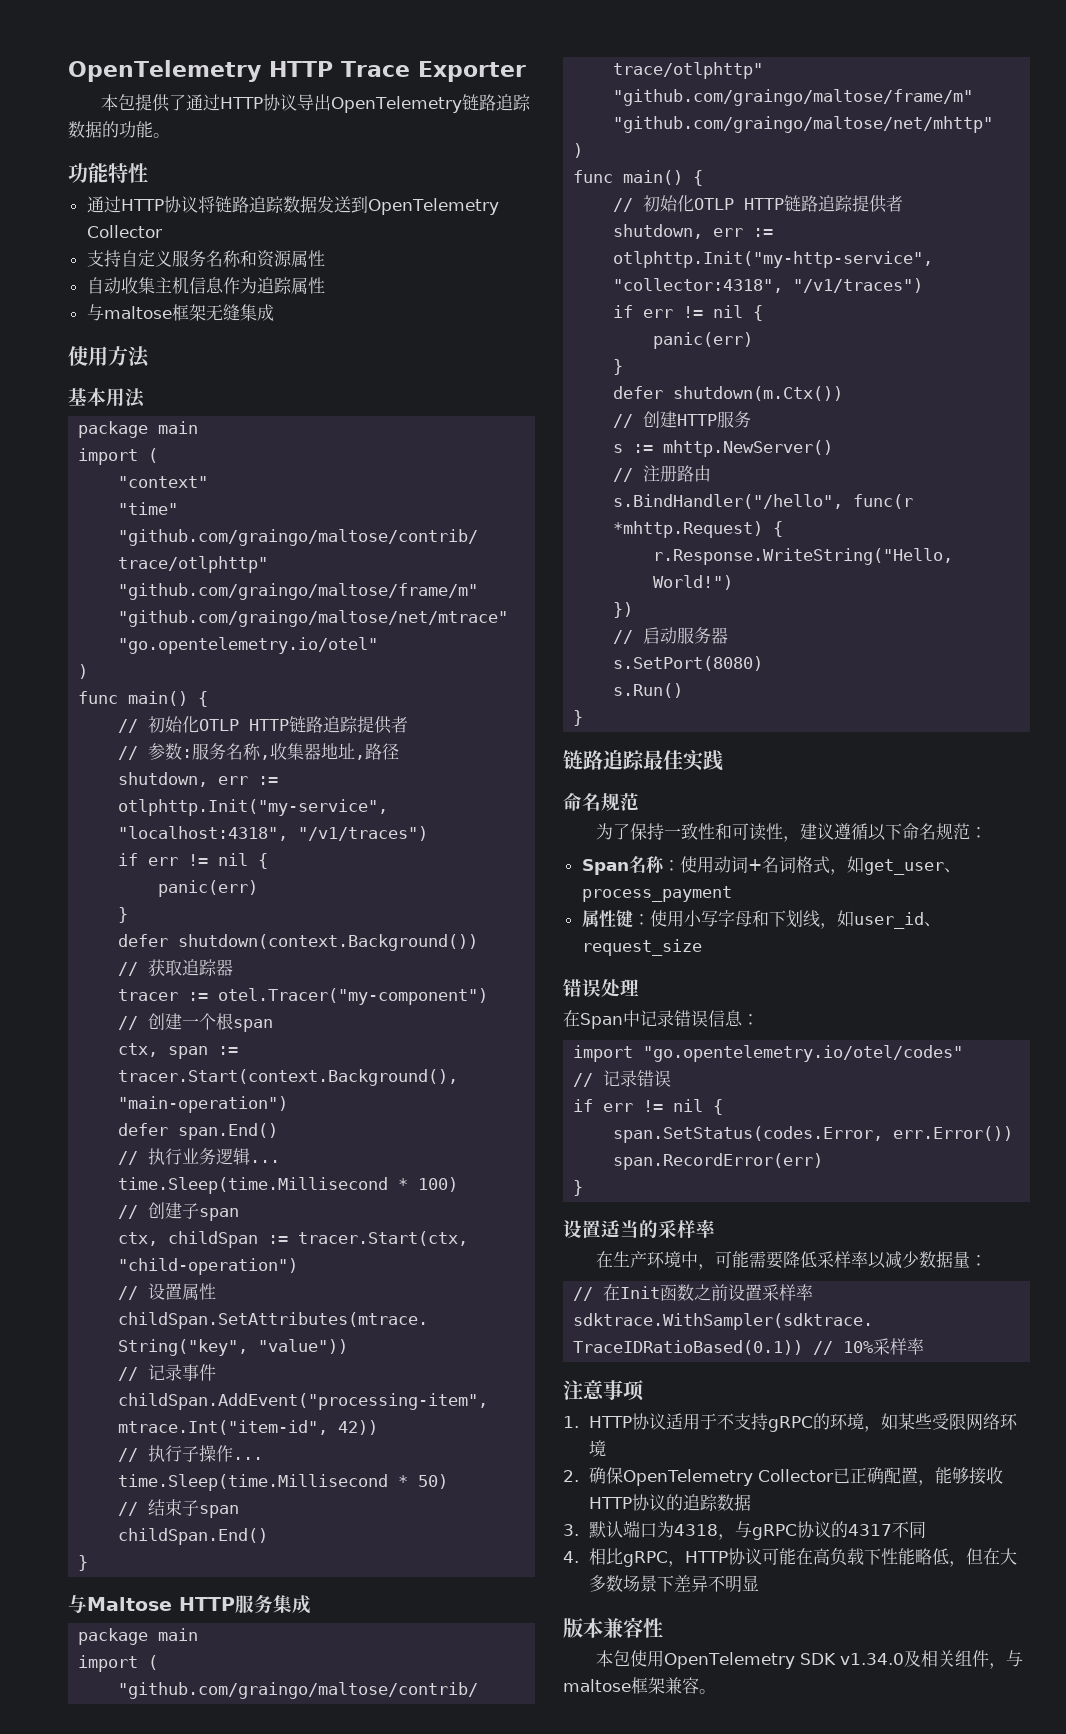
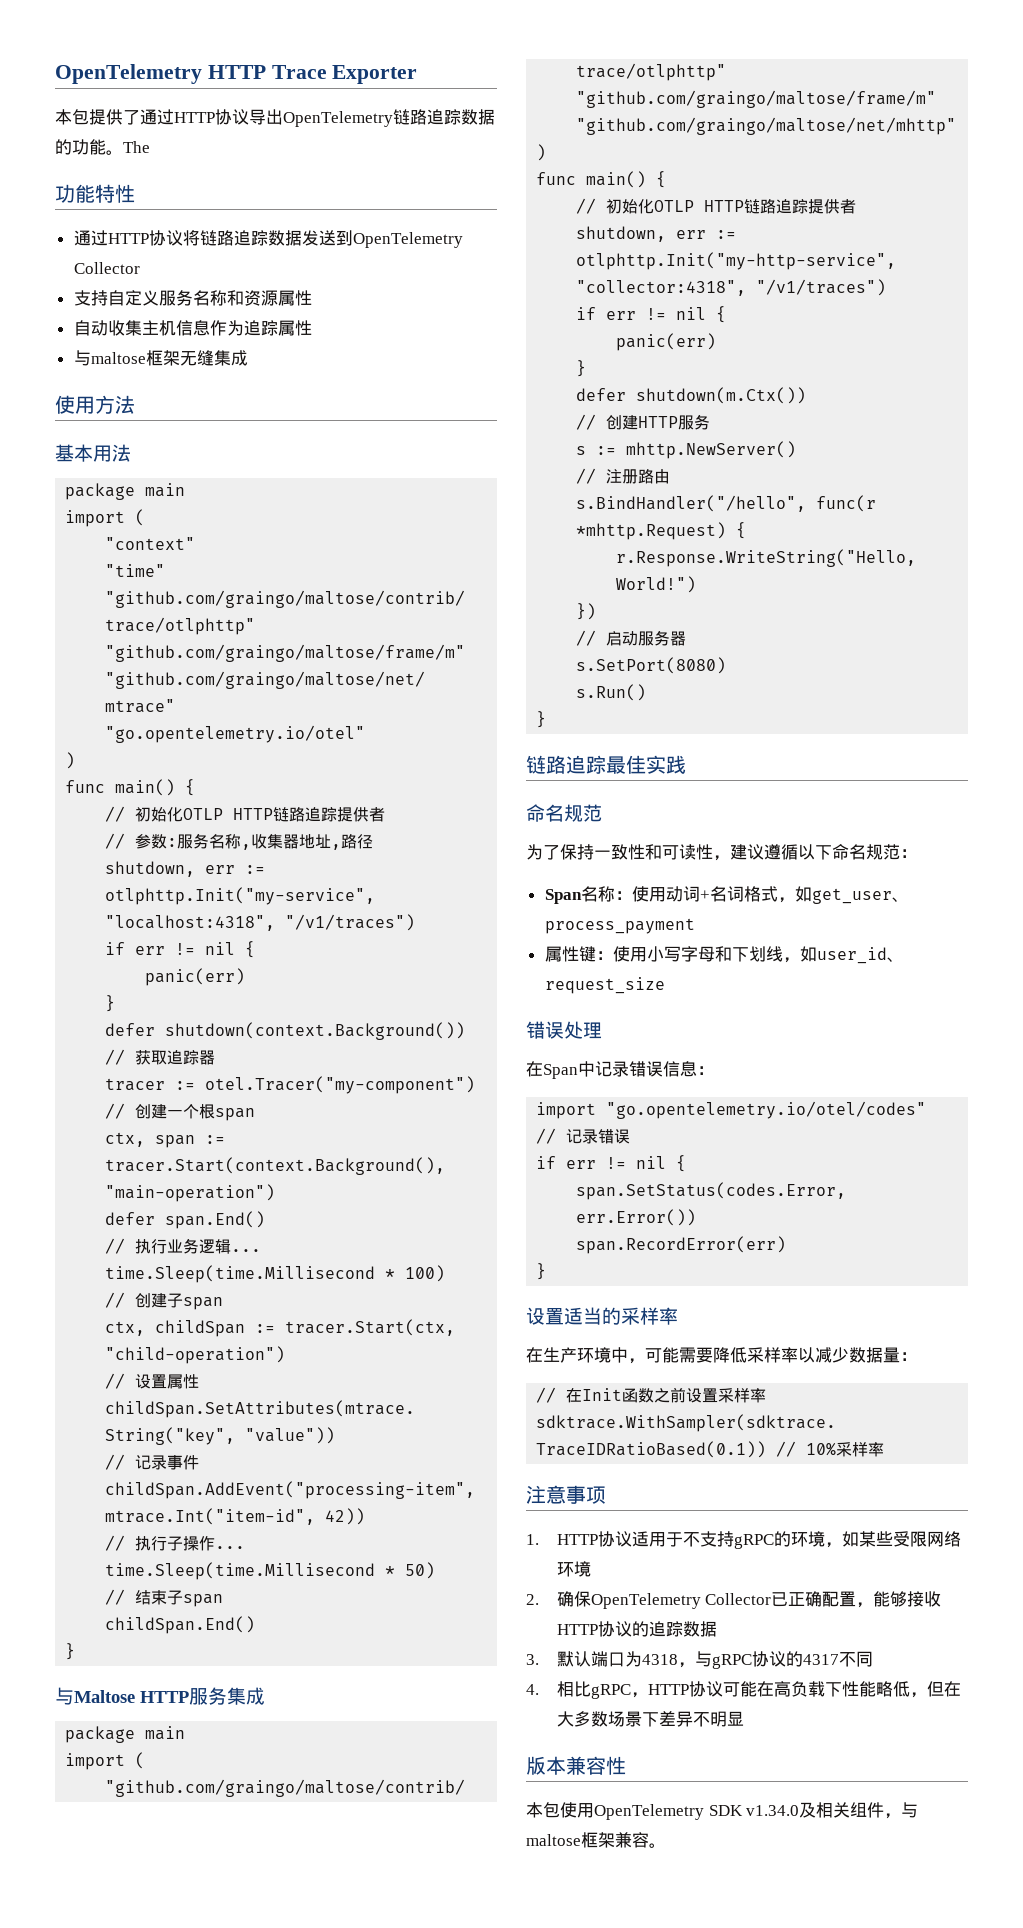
+ The

